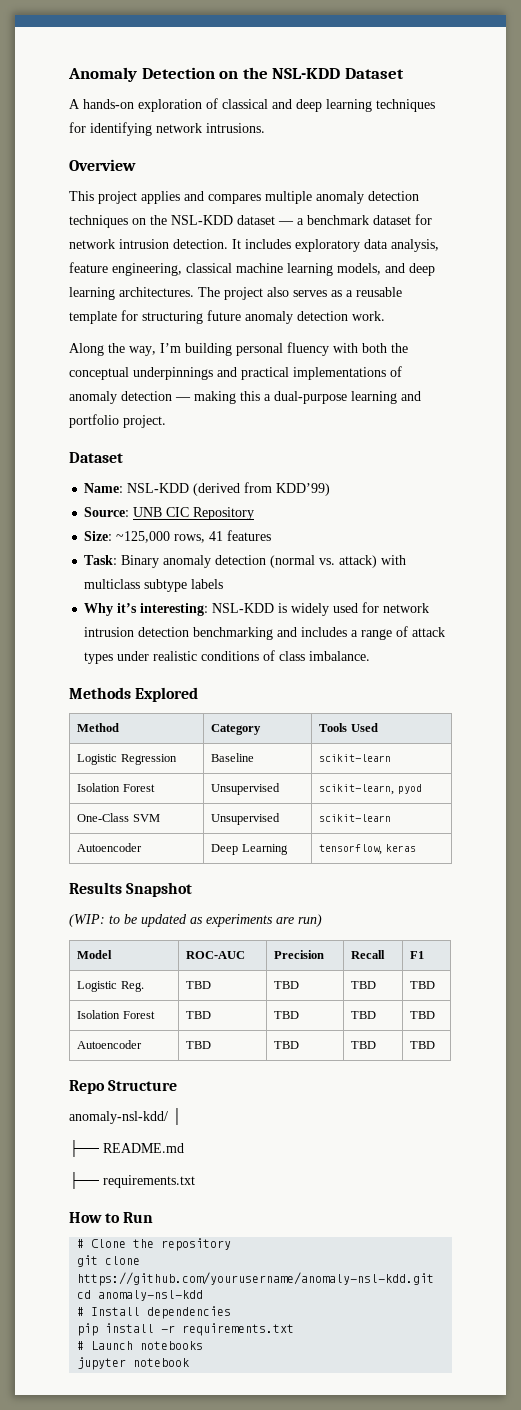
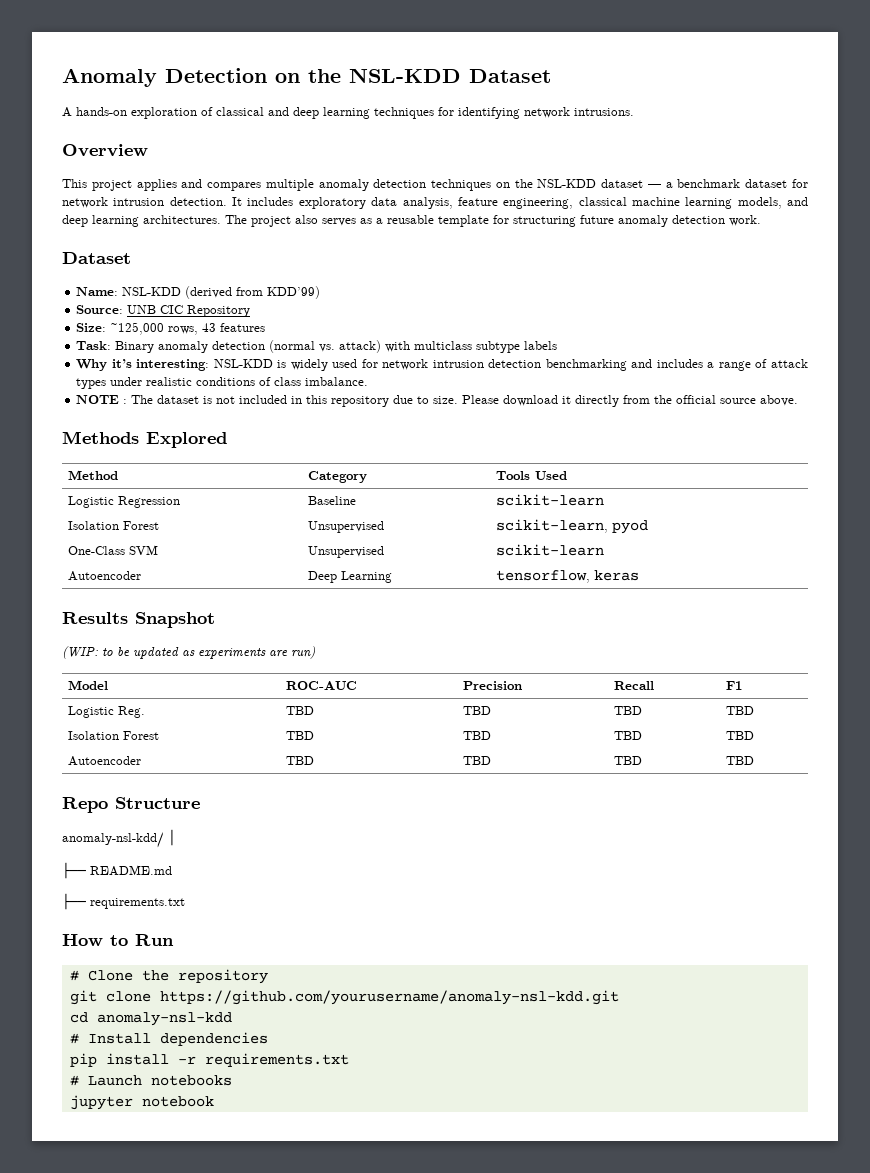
- Along the way, I’m building personal fluency with both the conceptual underpinnings and practical implementations of anomaly detection — making this a dual-purpose learning and portfolio project.
- Size: ~125,000 rows, 41 features
+ Size: ~125,000 rows, 43 features
+ NOTE : The dataset is not included in this repository due to size. Please download it directly from the official source above.

